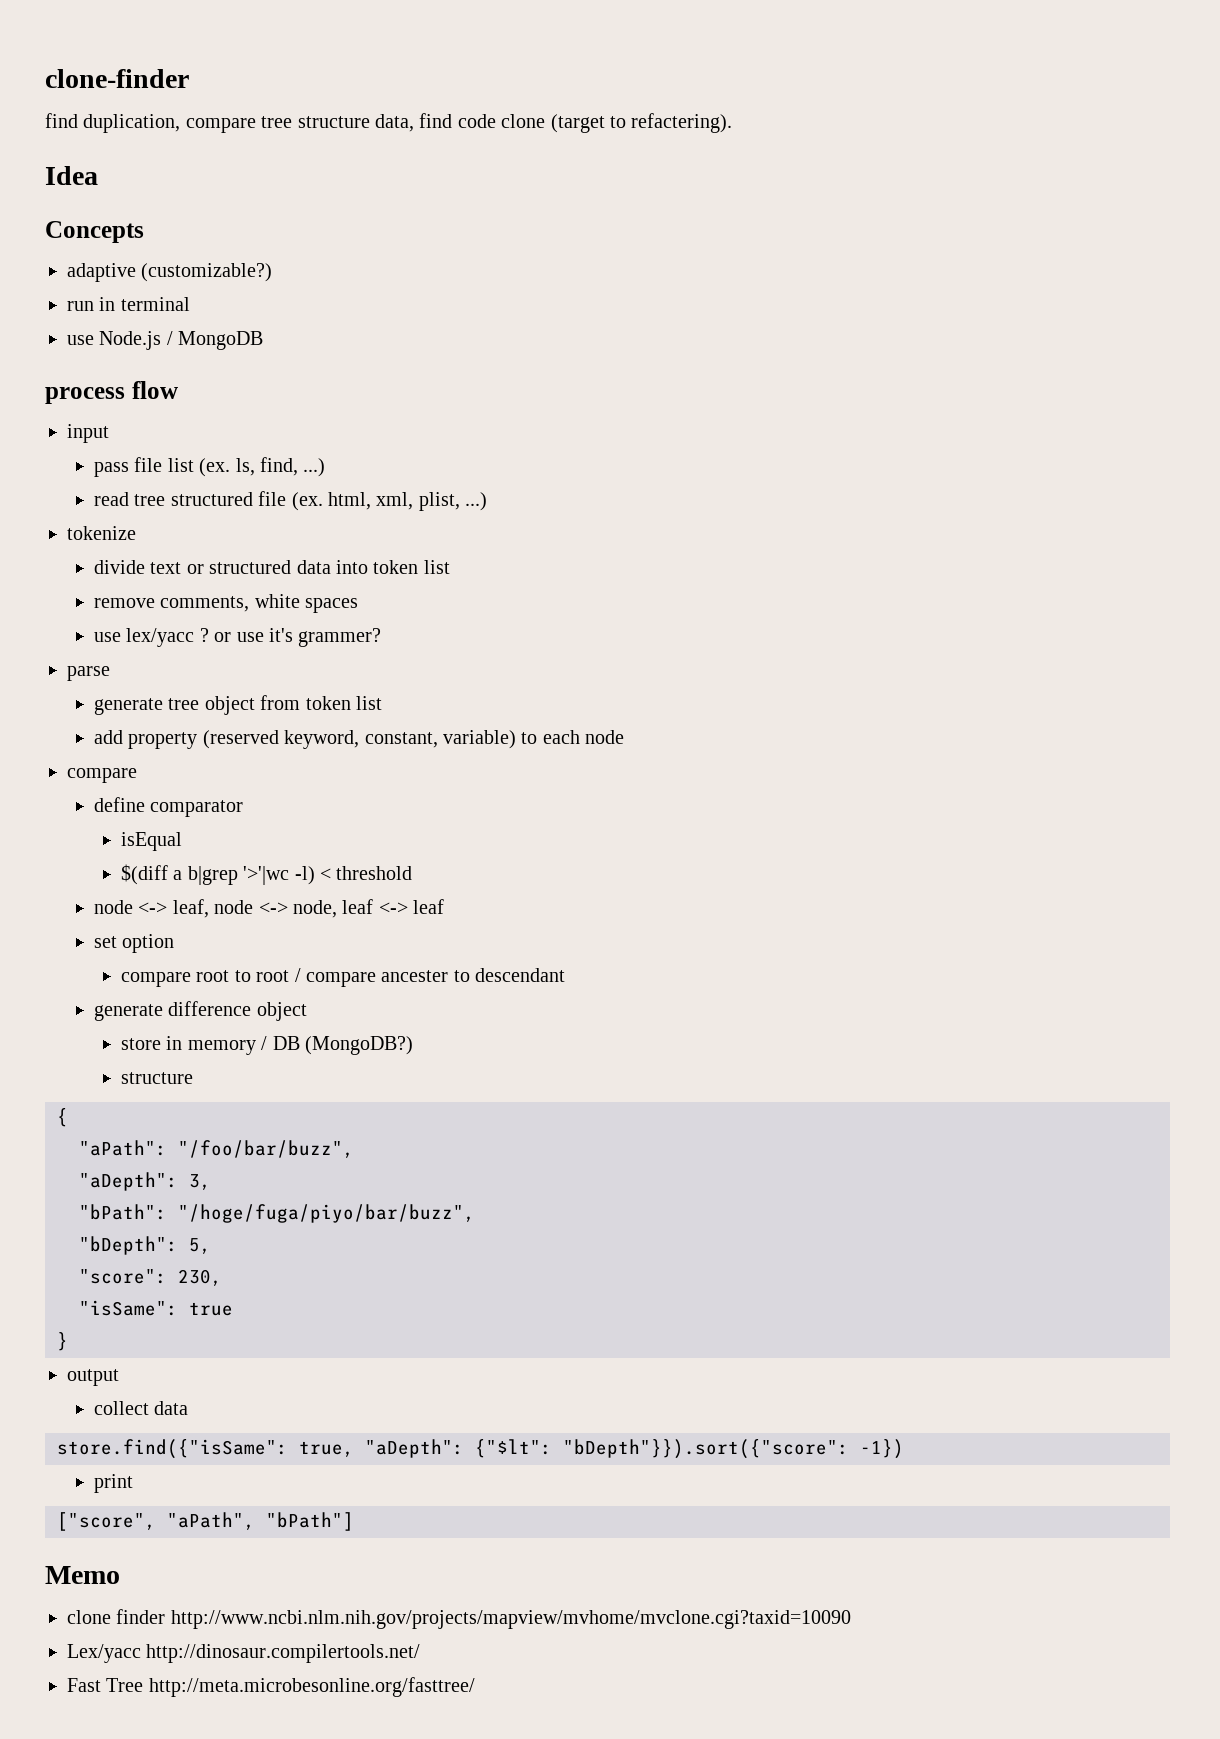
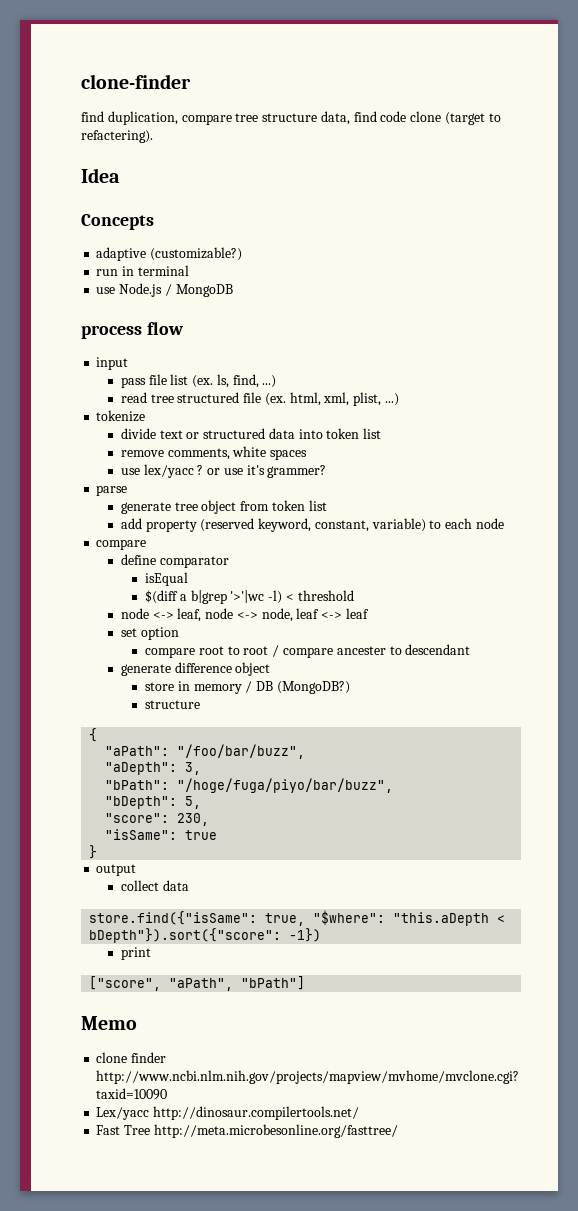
- store.find({"isSame": true, "aDepth": {"$lt": "bDepth"}}).sort({"score": -1})
+ store.find({"isSame": true, "$where": "this.aDepth < bDepth"}).sort({"score": -1})

